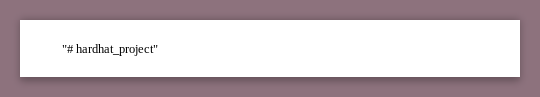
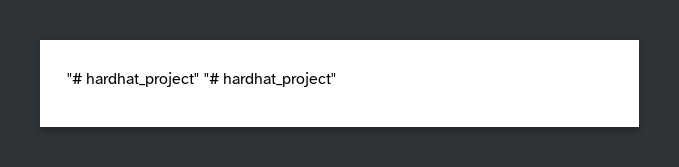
- "# hardhat_project"
+ "# hardhat_project" "# hardhat_project"

